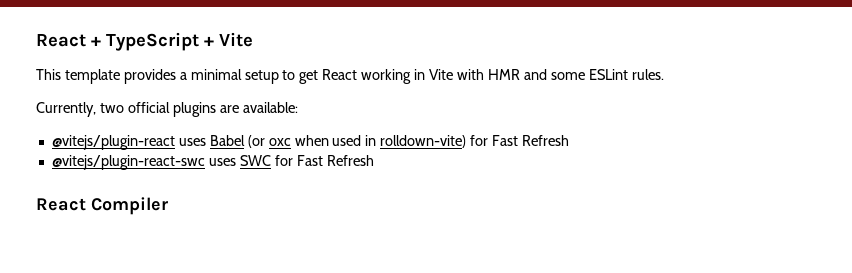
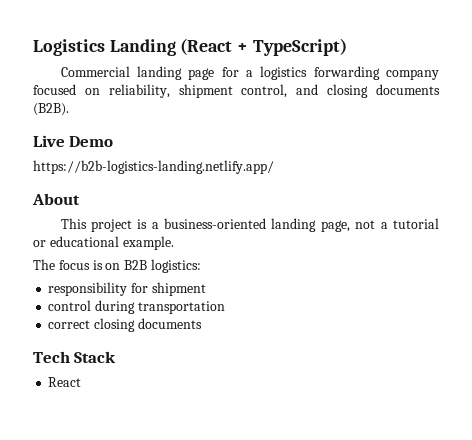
- React + TypeScript + Vite
- This template provides a minimal setup to get React working in Vite with HMR and some ESLint rules.
- Currently, two official plugins are available:
- @vitejs/plugin-react uses Babel (or oxc when used in rolldown-vite) for Fast Refresh
- @vitejs/plugin-react-swc uses SWC for Fast Refresh
- React Compiler
+ Logistics Landing (React + TypeScript)
+ Commercial landing page for a logistics forwarding company focused on reliability, shipment control, and closing documents (B2B).
+ Live Demo
+ https://b2b-logistics-landing.netlify.app/
+ About
+ This project is a business-oriented landing page, not a tutorial or educational example.
+ The focus is on B2B logistics:
+ responsibility for shipment
+ control during transportation
+ correct closing documents
+ Tech Stack
+ React

